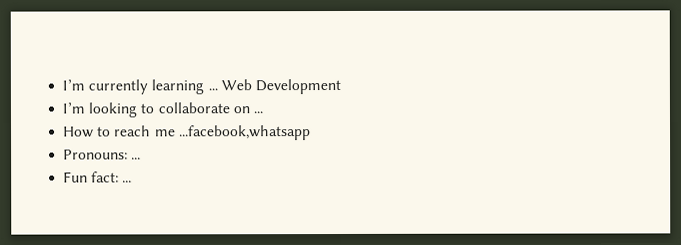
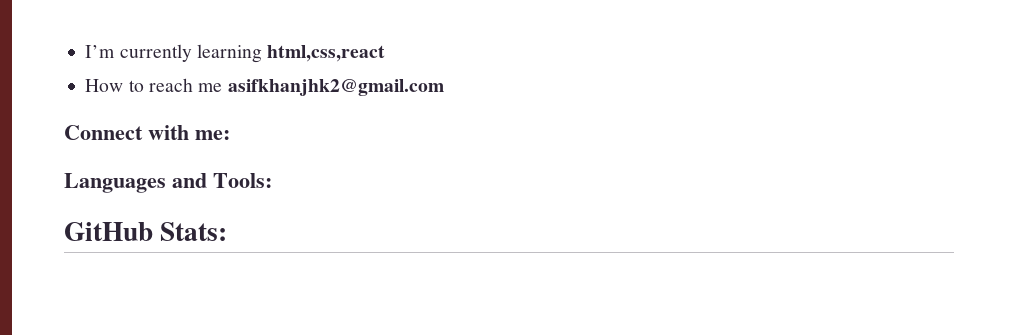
- I’m currently learning ... Web Development
- I’m looking to collaborate on ...
- How to reach me ...facebook,whatsapp
- Pronouns: ...
- Fun fact: ...
+ I’m currently learning html,css,react
+ How to reach me asifkhanjhk2@gmail.com
+ Connect with me:
+ Languages and Tools:
+ GitHub Stats:

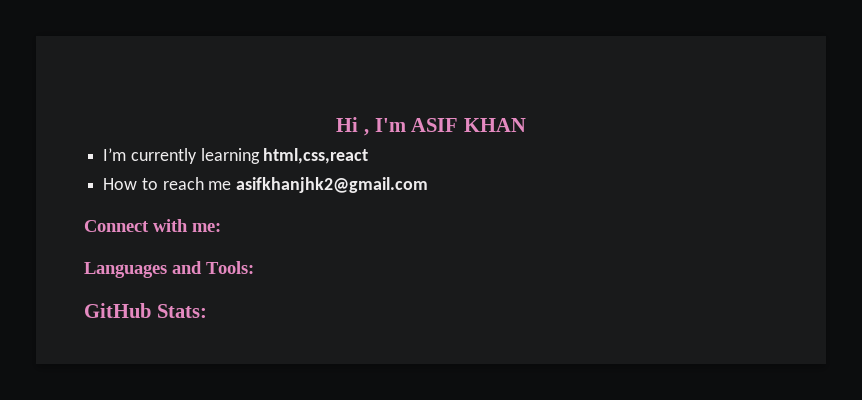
+ Hi , I'm ASIF KHAN

